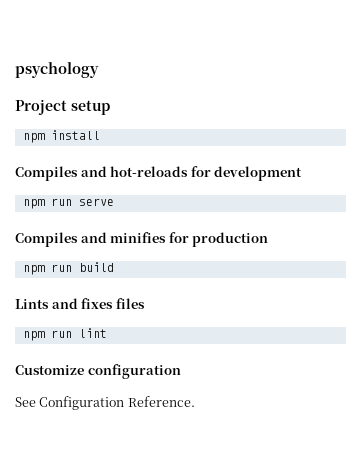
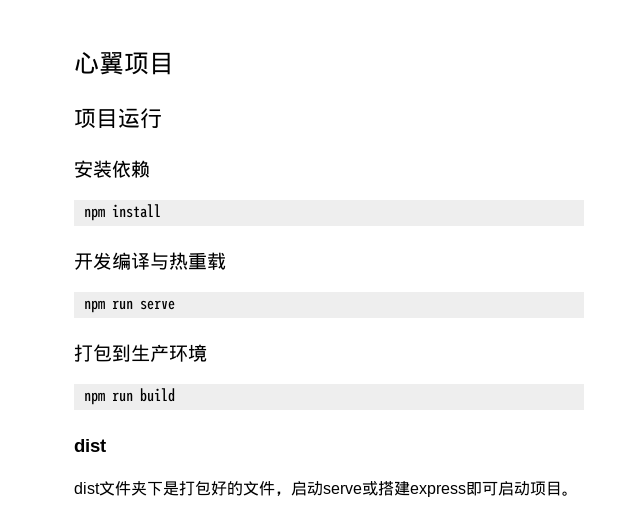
- psychology
- Project setup
+ 心翼项目
+ 项目运行
+ 安装依赖
  npm install
- Compiles and hot-reloads for development
+ 开发编译与热重载
  npm run serve
- Compiles and minifies for production
+ 打包到生产环境
  npm run build
- Lints and fixes files
- npm run lint
- Customize configuration
- See Configuration Reference.
+ dist
+ dist文件夹下是打包好的文件，启动serve或搭建express即可启动项目。

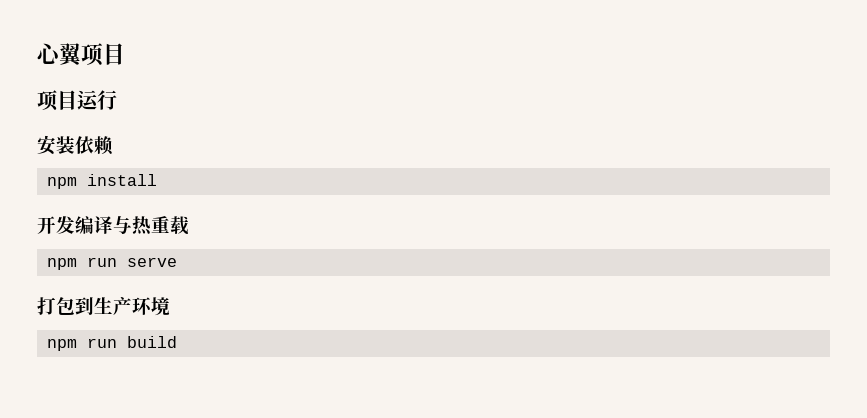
  npm run build
- dist
- dist文件夹下是打包好的文件，启动serve或搭建express即可启动项目。

